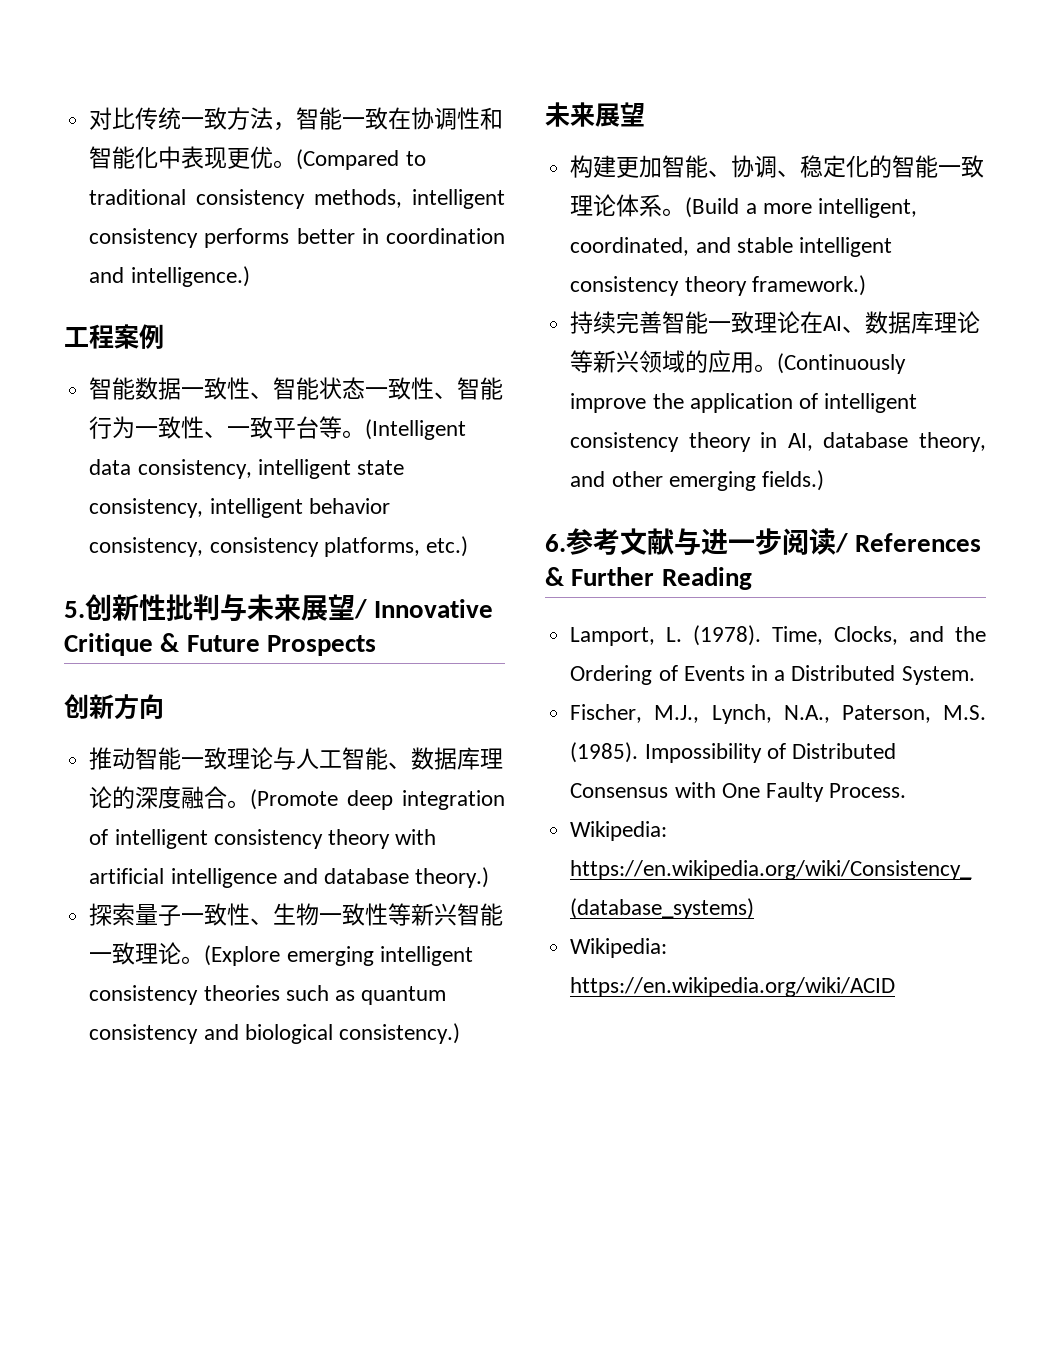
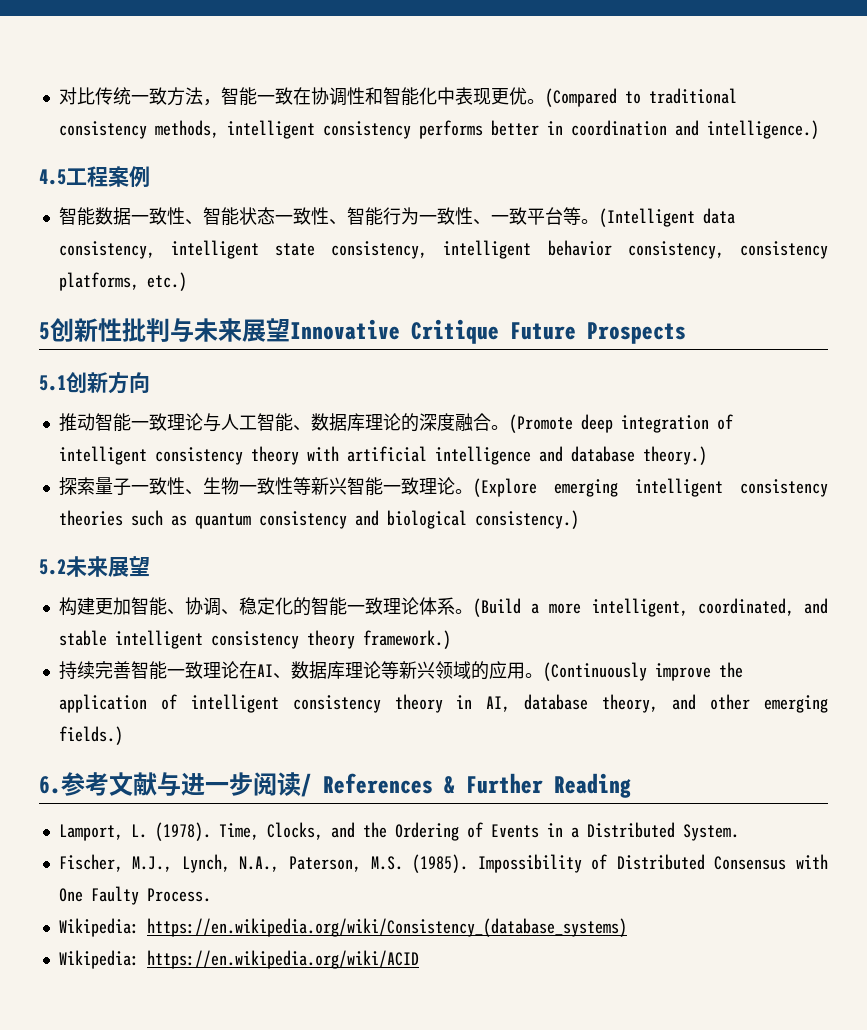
- 工程案例
+ 4.5工程案例
- 5.创新性批判与未来展望/ Innovative Critique & Future Prospects
+ 5创新性批判与未来展望Innovative Critique Future Prospects
- 创新方向
+ 5.1创新方向
  (Explore emerging intelligent consistency theories such as quantum consistency and biological consistency.)
- 未来展望
+ 5.2未来展望

